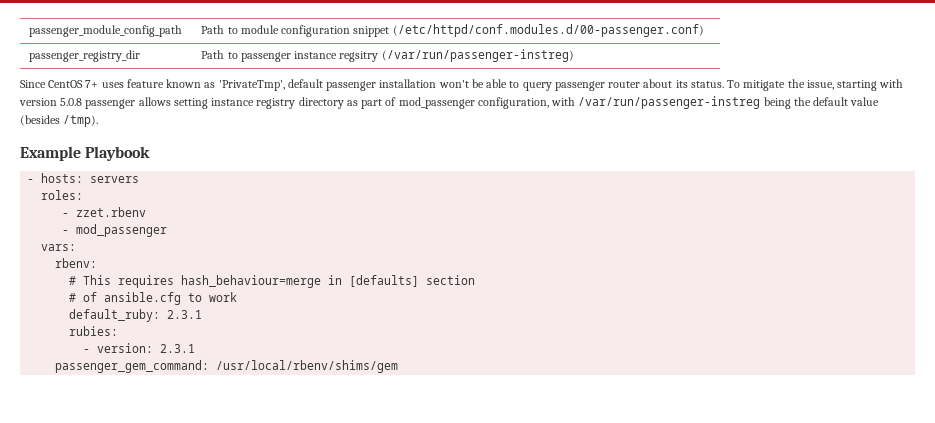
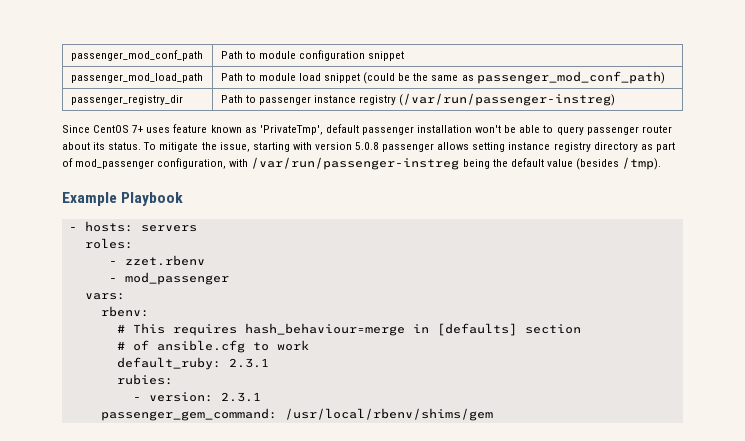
- passenger_module_config_path | Path to module configuration snippet (/etc/httpd/conf.modules.d/00-passenger.conf)
+ passenger_mod_conf_path | Path to module configuration snippet
+ passenger_mod_load_path | Path to module load snippet (could be the same as passenger_mod_conf_path)
- passenger_registry_dir | Path to passenger instance regsitry (/var/run/passenger-instreg)
+ passenger_registry_dir | Path to passenger instance registry (/var/run/passenger-instreg)

